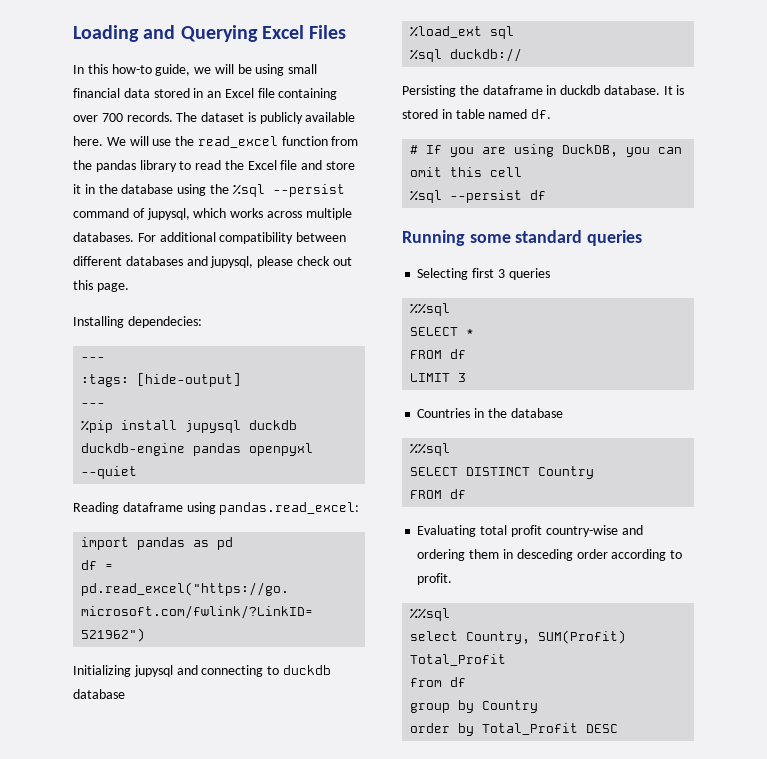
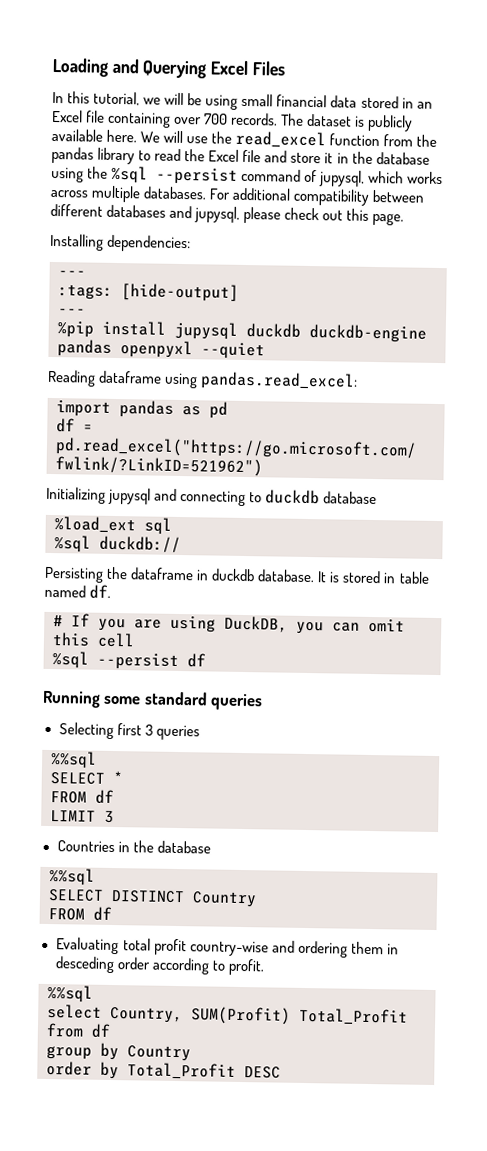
- In this how-to guide, we will be using small financial data stored in an Excel file containing over 700 records.
+ In this tutorial, we will be using small financial data stored in an Excel file containing over 700 records.
- Installing dependecies:
+ Installing dependencies:

